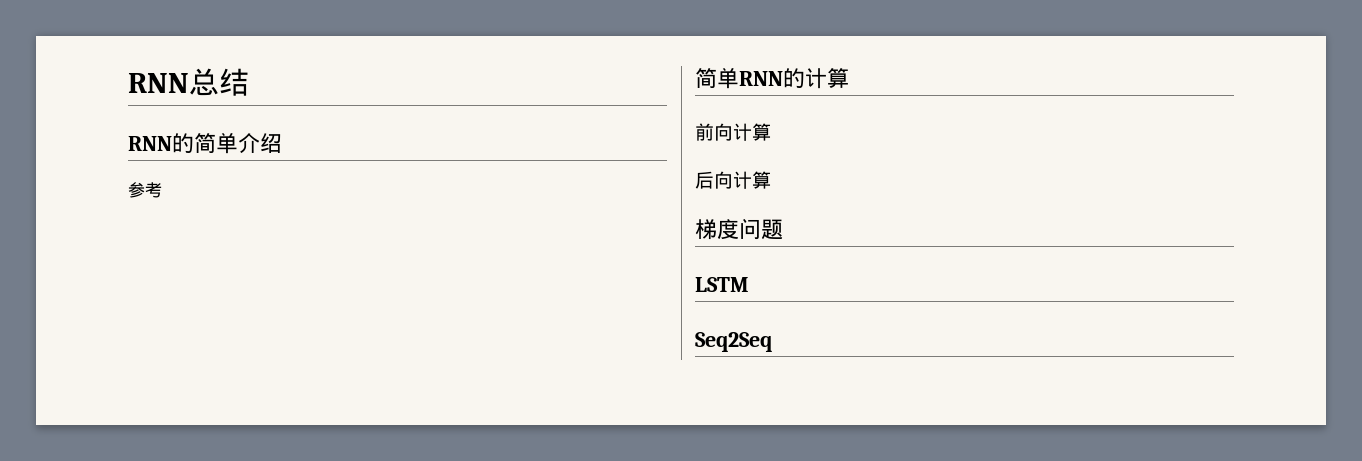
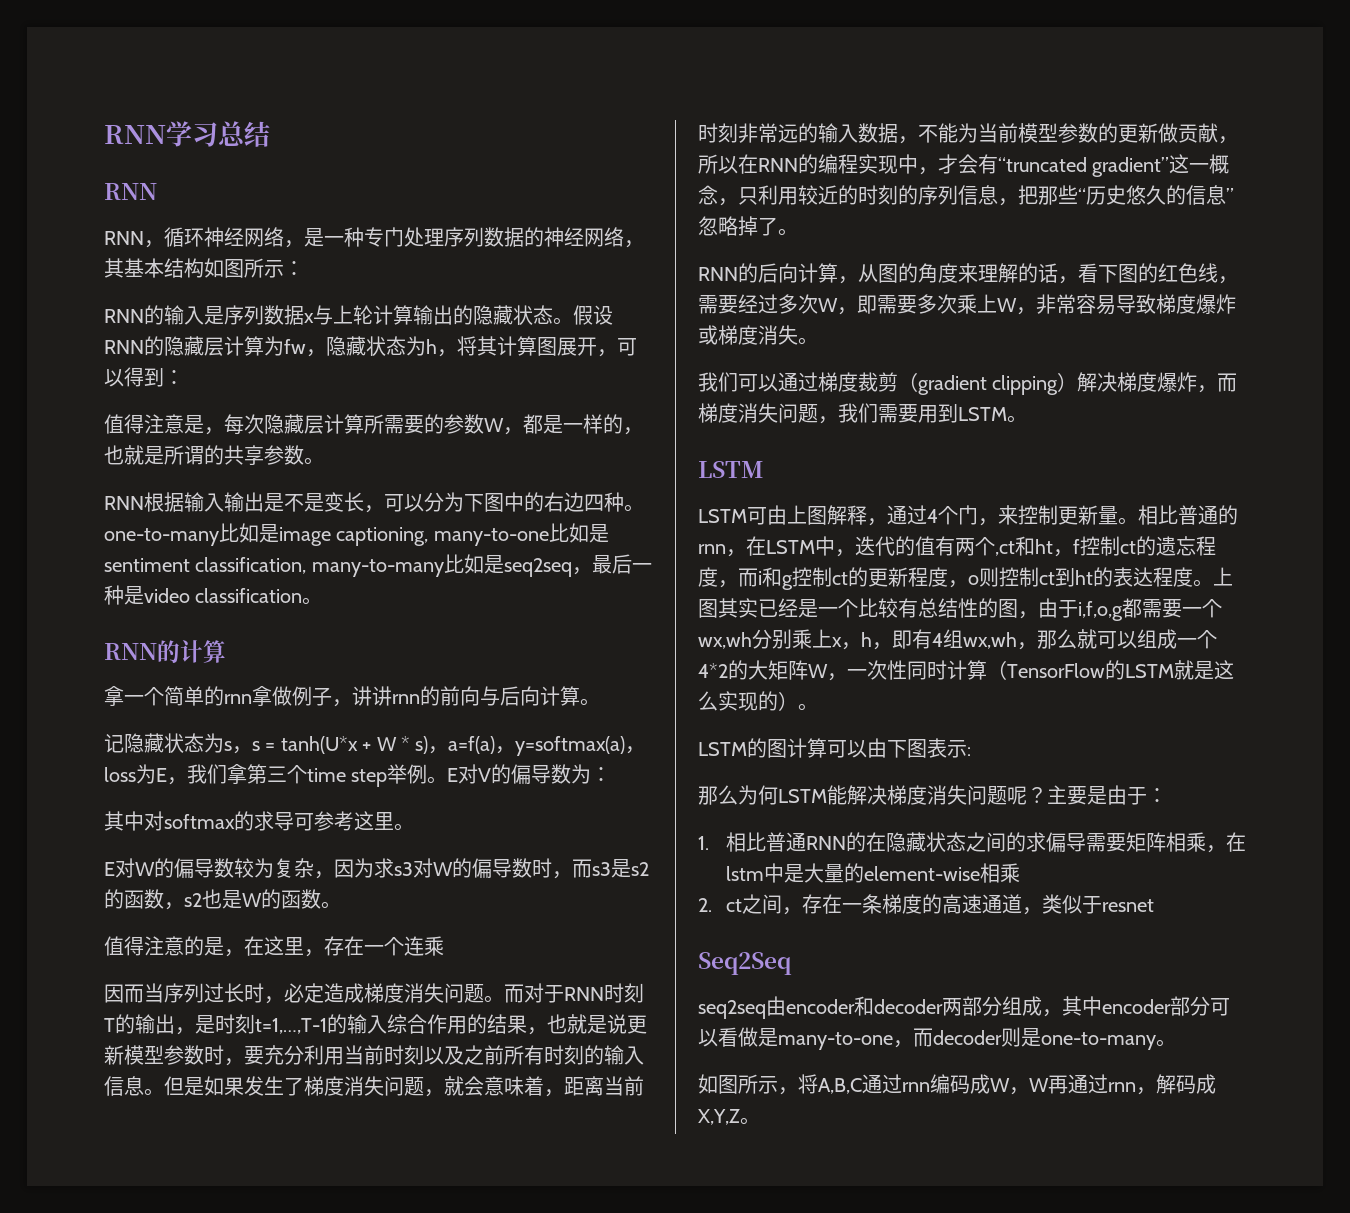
- RNN总结
- RNN的简单介绍
- 参考
- 简单RNN的计算
- 前向计算
- 后向计算
- 梯度问题
+ RNN学习总结
+ RNN
+ RNN，循环神经网络，是一种专门处理序列数据的神经网络，其基本结构如图所示：
+ RNN的输入是序列数据x与上轮计算输出的隐藏状态。假设RNN的隐藏层计算为fw，隐藏状态为h，将其计算图展开，可以得到：
+ 值得注意是，每次隐藏层计算所需要的参数W，都是一样的，也就是所谓的共享参数。
+ RNN根据输入输出是不是变长，可以分为下图中的右边四种。one-to-many比如是image captioning, many-to-one比如是sentiment classification, many-to-many比如是seq2seq，最后一种是video classification。
+ RNN的计算
+ 拿一个简单的rnn拿做例子，讲讲rnn的前向与后向计算。
+ 记隐藏状态为s，s = tanh(U*x + W * s)，a=f(a)，y=softmax(a)，loss为E，我们拿第三个time step举例。E对V的偏导数为：
+ 其中对softmax的求导可参考这里。
+ E对W的偏导数较为复杂，因为求s3对W的偏导数时，而s3是s2的函数，s2也是W的函数。
+ 值得注意的是，在这里，存在一个连乘
+ 因而当序列过长时，必定造成梯度消失问题。而对于RNN时刻T的输出，是时刻t=1,…,T-1的输入综合作用的结果，也就是说更新模型参数时，要充分利用当前时刻以及之前所有时刻的输入信息。但是如果发生了梯度消失问题，就会意味着，距离当前时刻非常远的输入数据，不能为当前模型参数的更新做贡献，所以在RNN的编程实现中，才会有“truncated gradient”这一概念，只利用较近的时刻的序列信息，把那些“历史悠久的信息”忽略掉了。
+ RNN的后向计算，从图的角度来理解的话，看下图的红色线，需要经过多次W，即需要多次乘上W，非常容易导致梯度爆炸或梯度消失。
+ 我们可以通过梯度裁剪（gradient clipping）解决梯度爆炸，而梯度消失问题，我们需要用到LSTM。
  LSTM
+ LSTM可由上图解释，通过4个门，来控制更新量。相比普通的rnn，在LSTM中，迭代的值有两个,ct和ht，f控制ct的遗忘程度，而i和g控制ct的更新程度，o则控制ct到ht的表达程度。上图其实已经是一个比较有总结性的图，由于i,f,o,g都需要一个wx,wh分别乘上x，h，即有4组wx,wh，那么就可以组成一个4*2的大矩阵W，一次性同时计算（TensorFlow的LSTM就是这么实现的）。
+ LSTM的图计算可以由下图表示:
+ 那么为何LSTM能解决梯度消失问题呢？主要是由于：
+ 1.相比普通RNN的在隐藏状态之间的求偏导需要矩阵相乘，在lstm中是大量的element-wise相乘
+ 2. ct之间，存在一条梯度的高速通道，类似于resnet
  Seq2Seq
+ seq2seq由encoder和decoder两部分组成，其中encoder部分可以看做是many-to-one，而decoder则是one-to-many。
+ 如图所示，将A,B,C通过rnn编码成W，W再通过rnn，解码成X,Y,Z。

